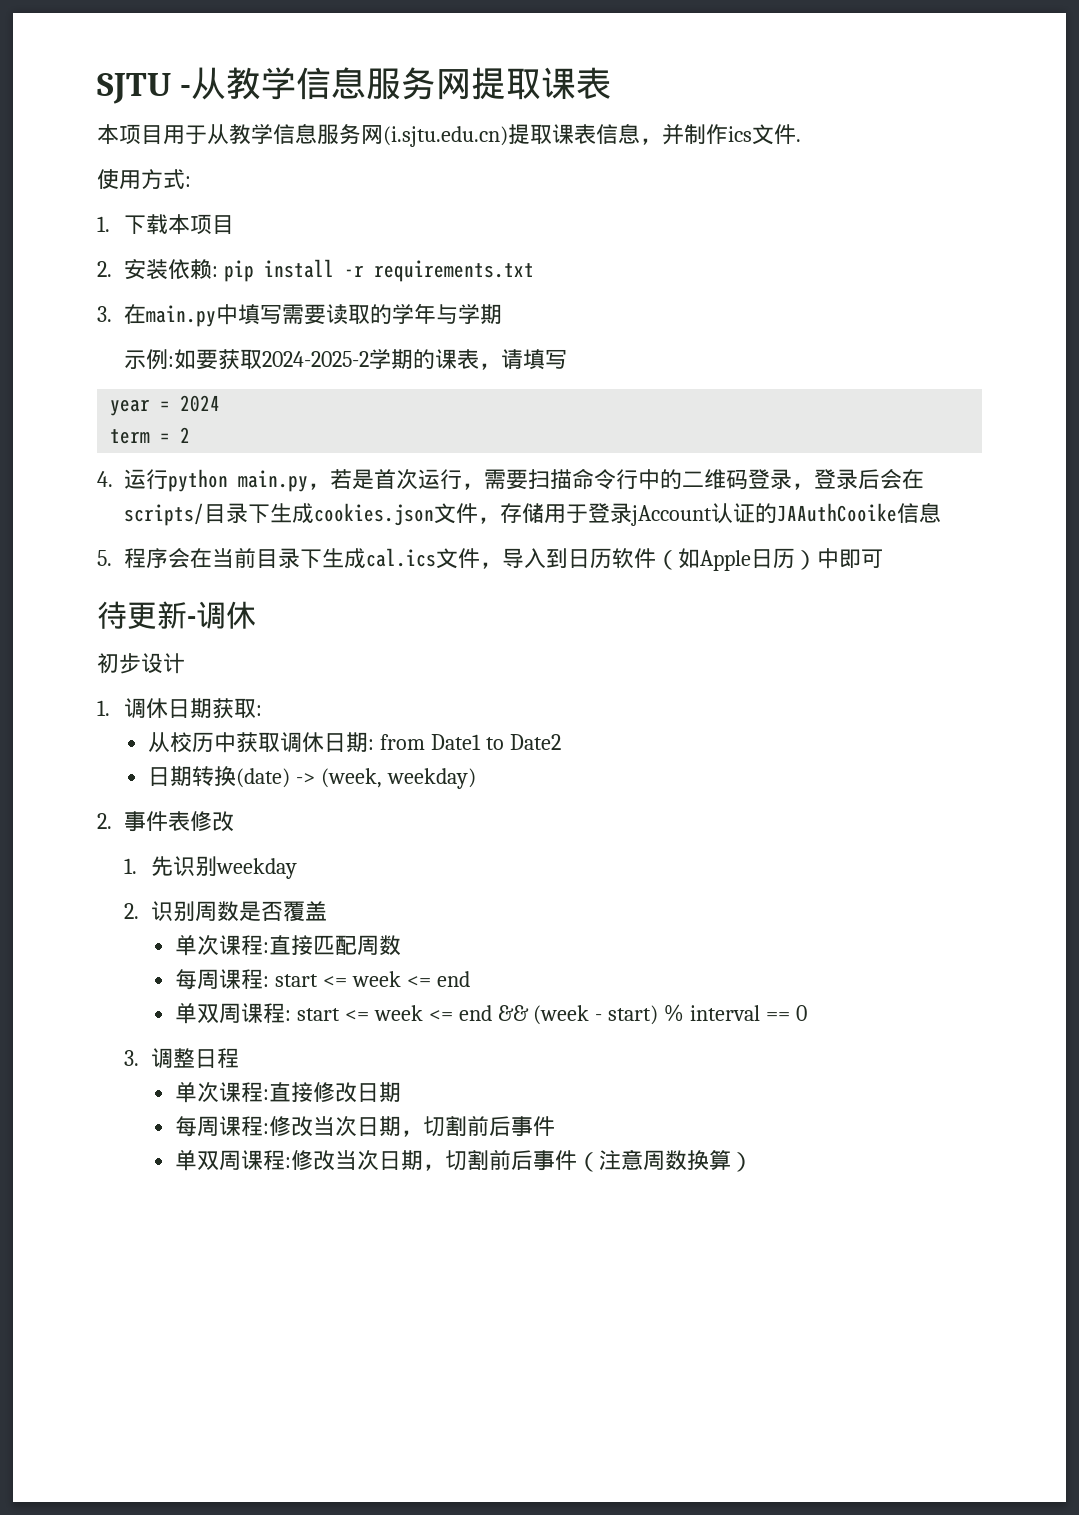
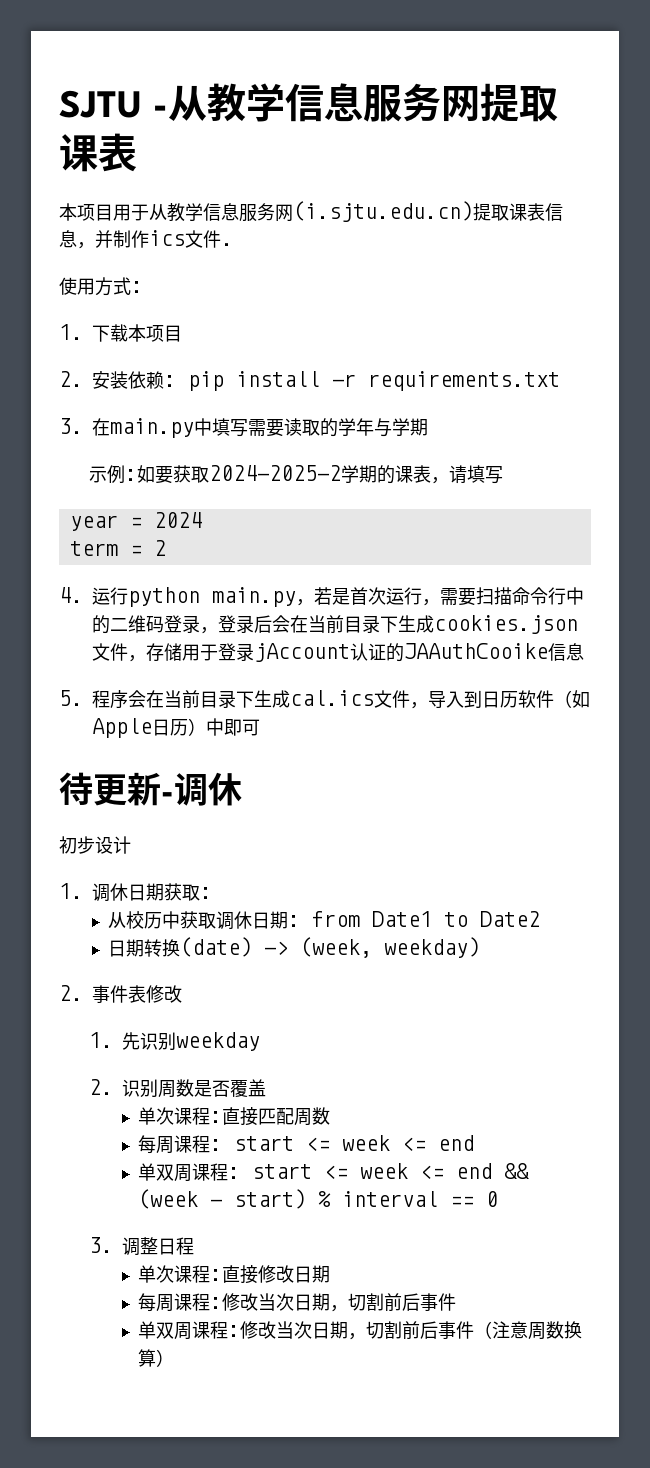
- 4.运行python main.py，若是首次运行，需要扫描命令行中的二维码登录，登录后会在scripts/目录下生成cookies.json文件，存储用于登录jAccount认证的JAAuthCooike信息
+ 4.运行python main.py，若是首次运行，需要扫描命令行中的二维码登录，登录后会在当前目录下生成cookies.json文件，存储用于登录jAccount认证的JAAuthCooike信息

